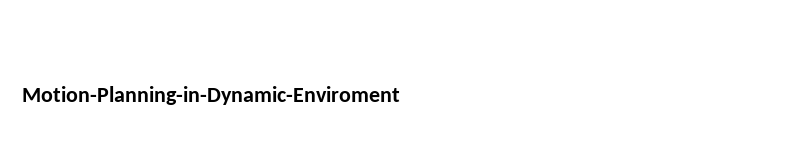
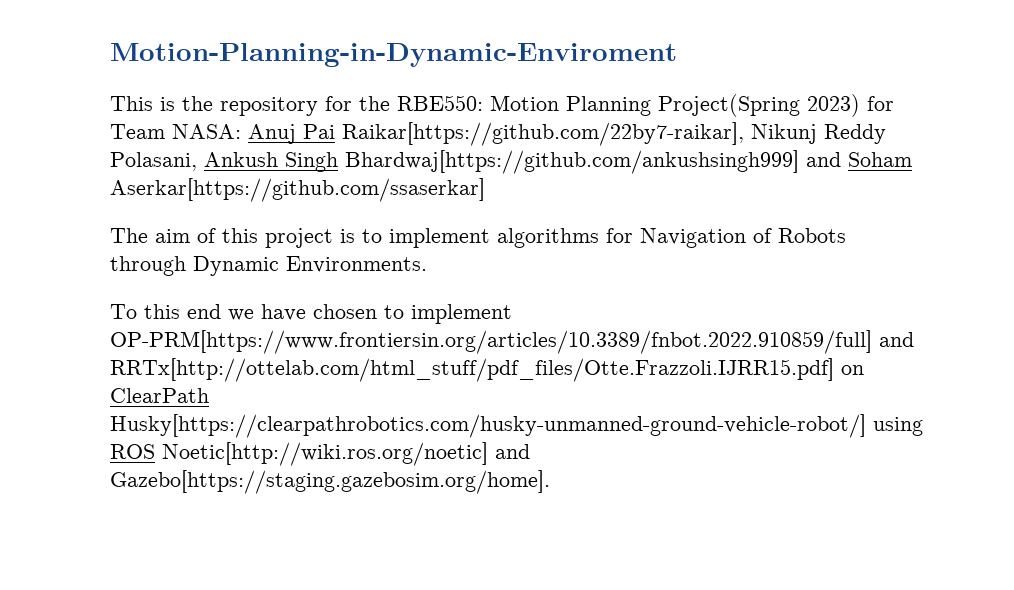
+ This is the repository for the RBE550: Motion Planning Project(Spring 2023) for Team NASA: Anuj Pai Raikar[https://github.com/22by7-raikar], Nikunj Reddy Polasani, Ankush Singh Bhardwaj[https://github.com/ankushsingh999] and Soham Aserkar[https://github.com/ssaserkar]
+ The aim of this project is to implement algorithms for Navigation of Robots through Dynamic Environments.
+ To this end we have chosen to implement OP-PRM[https://www.frontiersin.org/articles/10.3389/fnbot.2022.910859/full] and RRTx[http://ottelab.com/html_stuff/pdf_files/Otte.Frazzoli.IJRR15.pdf] on ClearPath Husky[https://clearpathrobotics.com/husky-unmanned-ground-vehicle-robot/] using ROS Noetic[http://wiki.ros.org/noetic] and Gazebo[https://staging.gazebosim.org/home].

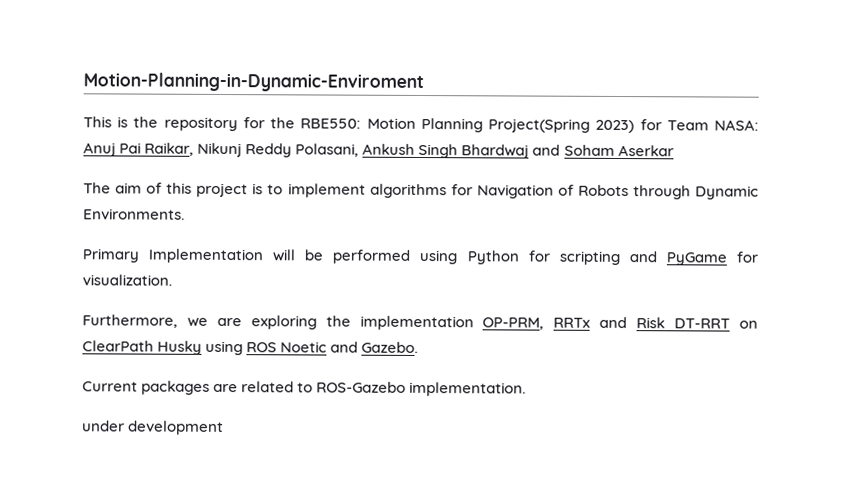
- This is the repository for the RBE550: Motion Planning Project(Spring 2023) for Team NASA: Anuj Pai Raikar[https://github.com/22by7-raikar], Nikunj Reddy Polasani, Ankush Singh Bhardwaj[https://github.com/ankushsingh999] and Soham Aserkar[https://github.com/ssaserkar]
+ This is the repository for the RBE550: Motion Planning Project(Spring 2023) for Team NASA: Anuj Pai Raikar, Nikunj Reddy Polasani, Ankush Singh Bhardwaj and Soham Aserkar
- To this end we have chosen to implement OP-PRM[https://www.frontiersin.org/articles/10.3389/fnbot.2022.910859/full] and RRTx[http://ottelab.com/html_stuff/pdf_files/Otte.Frazzoli.IJRR15.pdf] on ClearPath Husky[https://clearpathrobotics.com/husky-unmanned-ground-vehicle-robot/] using ROS Noetic[http://wiki.ros.org/noetic] and Gazebo[https://staging.gazebosim.org/home].
+ Primary Implementation will be performed using Python for scripting and PyGame for visualization.
+ Furthermore, we are exploring the implementation OP-PRM, RRTx and Risk DT-RRT on ClearPath Husky using ROS Noetic and Gazebo.
+ Current packages are related to ROS-Gazebo implementation.
+ under development

